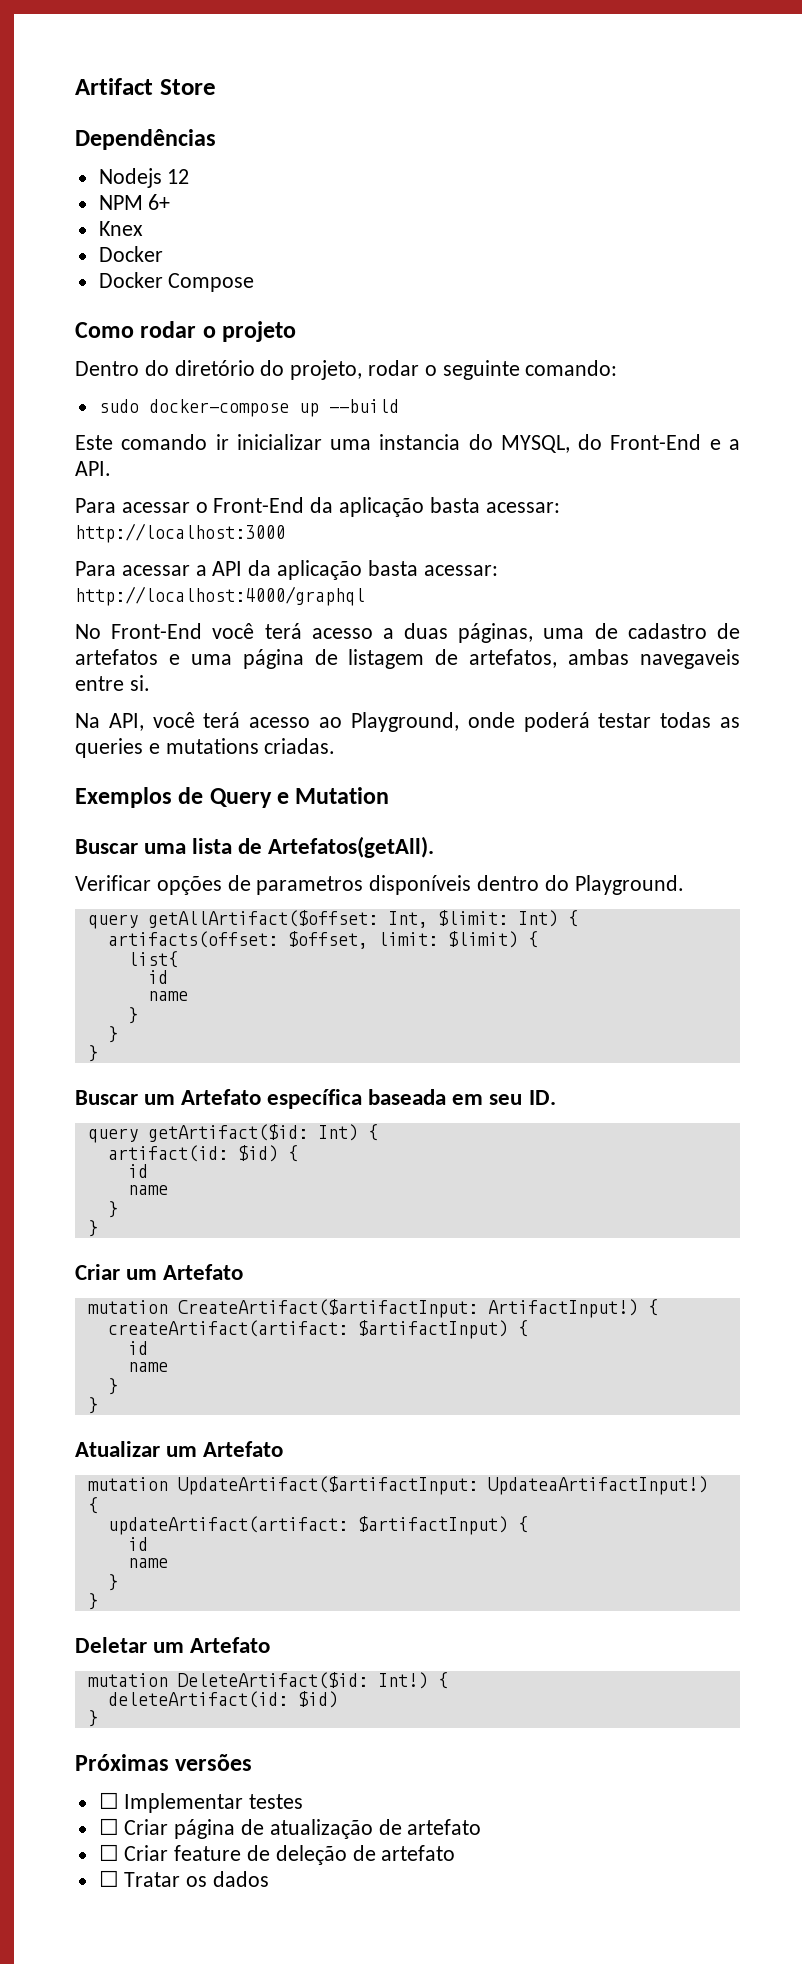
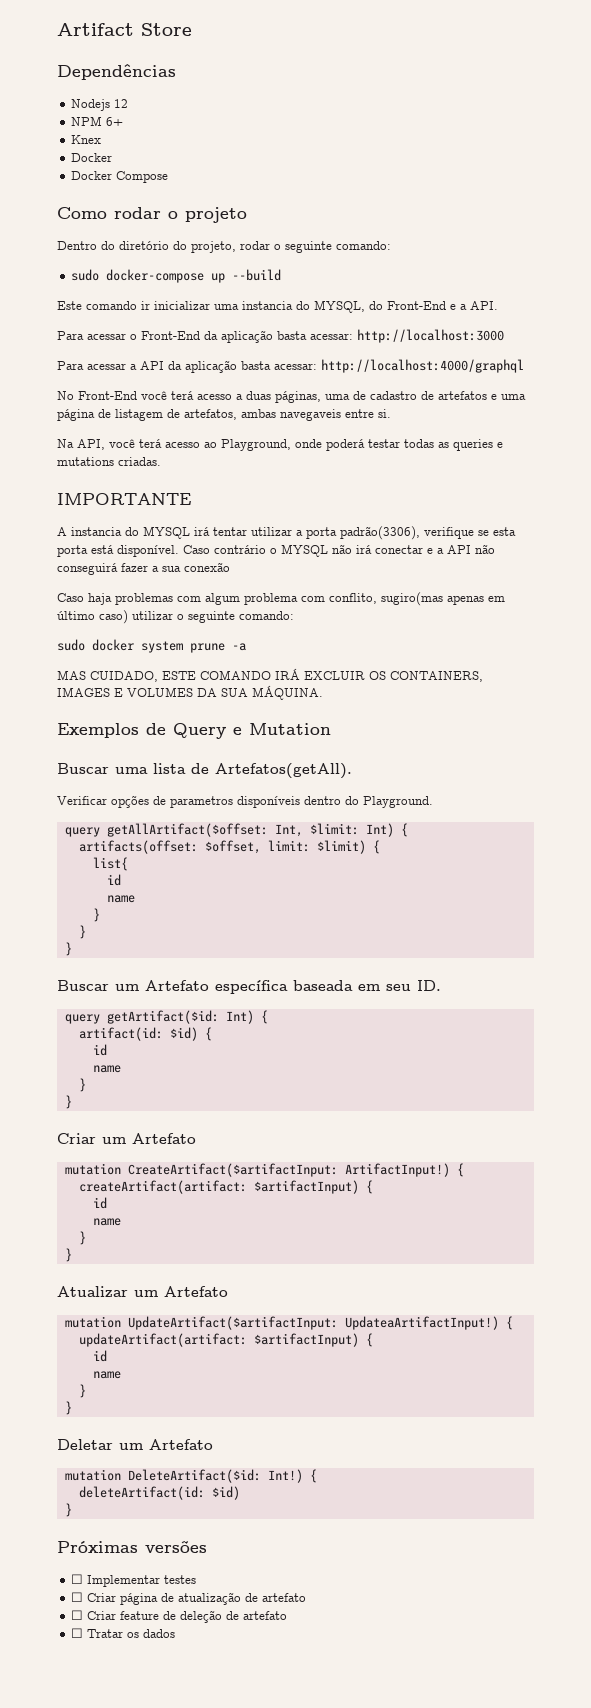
+ IMPORTANTE
+ A instancia do MYSQL irá tentar utilizar a porta padrão(3306), verifique se esta porta está disponível. Caso contrário o MYSQL não irá conectar e a API não conseguirá fazer a sua conexão
+ Caso haja problemas com algum problema com conflito, sugiro(mas apenas em último caso) utilizar o seguinte comando:
+ sudo docker system prune -a
+ MAS CUIDADO, ESTE COMANDO IRÁ EXCLUIR OS CONTAINERS, IMAGES E VOLUMES DA SUA MÁQUINA.

